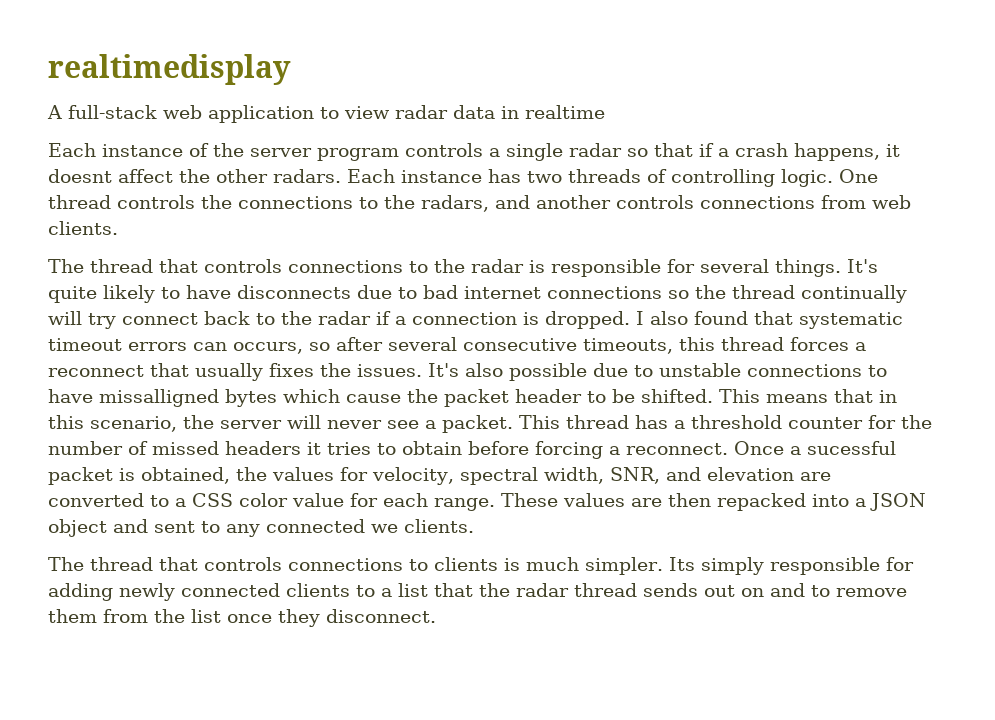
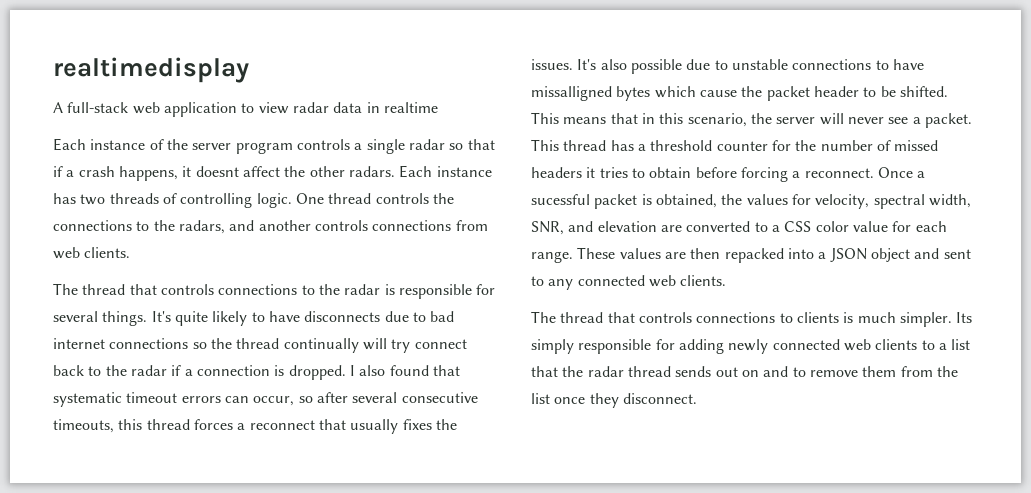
- I also found that systematic timeout errors can occurs, so after several consecutive timeouts, this thread forces a reconnect that usually fixes the issues.
+ I also found that systematic timeout errors can occur, so after several consecutive timeouts, this thread forces a reconnect that usually fixes the issues.
- These values are then repacked into a JSON object and sent to any connected we clients.
+ These values are then repacked into a JSON object and sent to any connected web clients.
- Its simply responsible for adding newly connected clients to a list that the radar thread sends out on and to remove them from the list once they disconnect.
+ Its simply responsible for adding newly connected web clients to a list that the radar thread sends out on and to remove them from the list once they disconnect.

